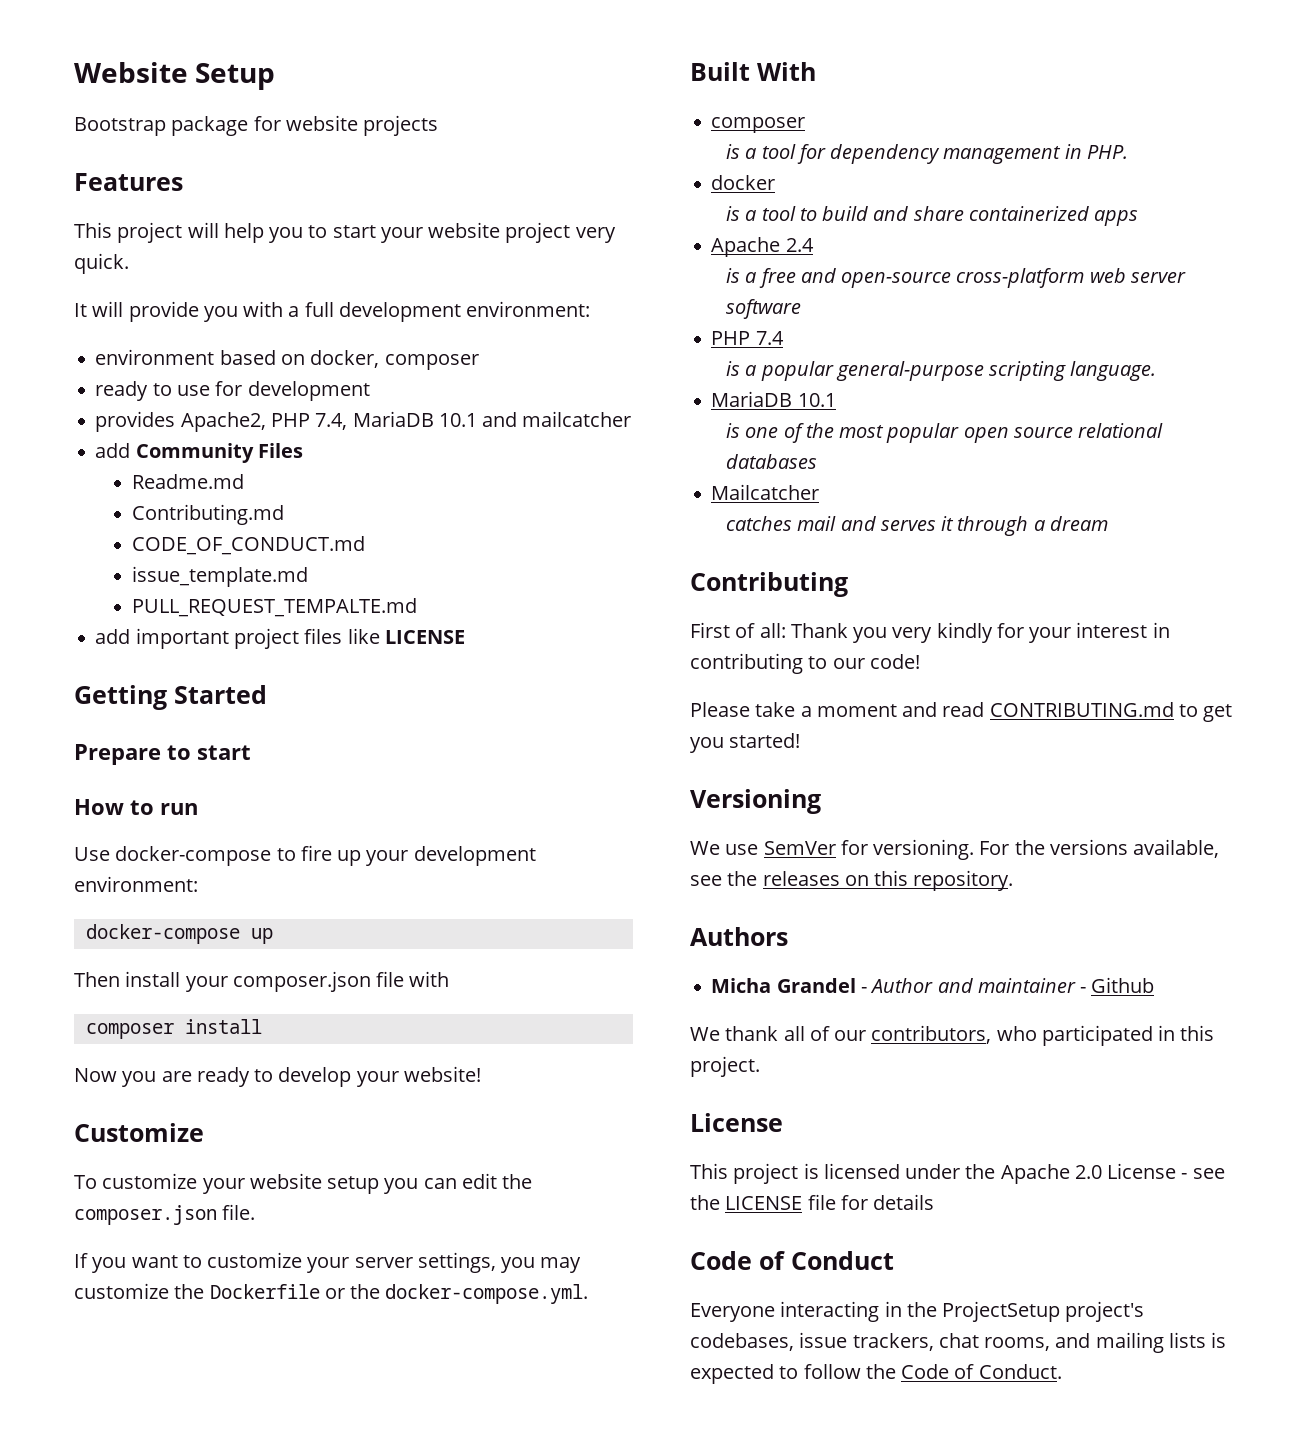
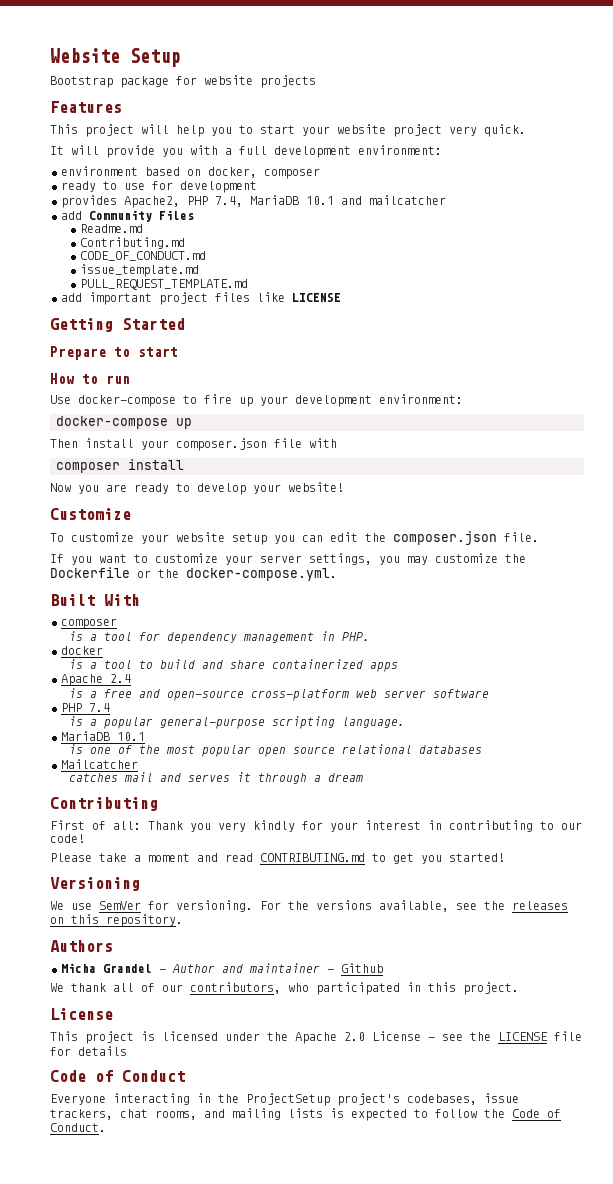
- PULL_REQUEST_TEMPALTE.md
+ PULL_REQUEST_TEMPLATE.md

